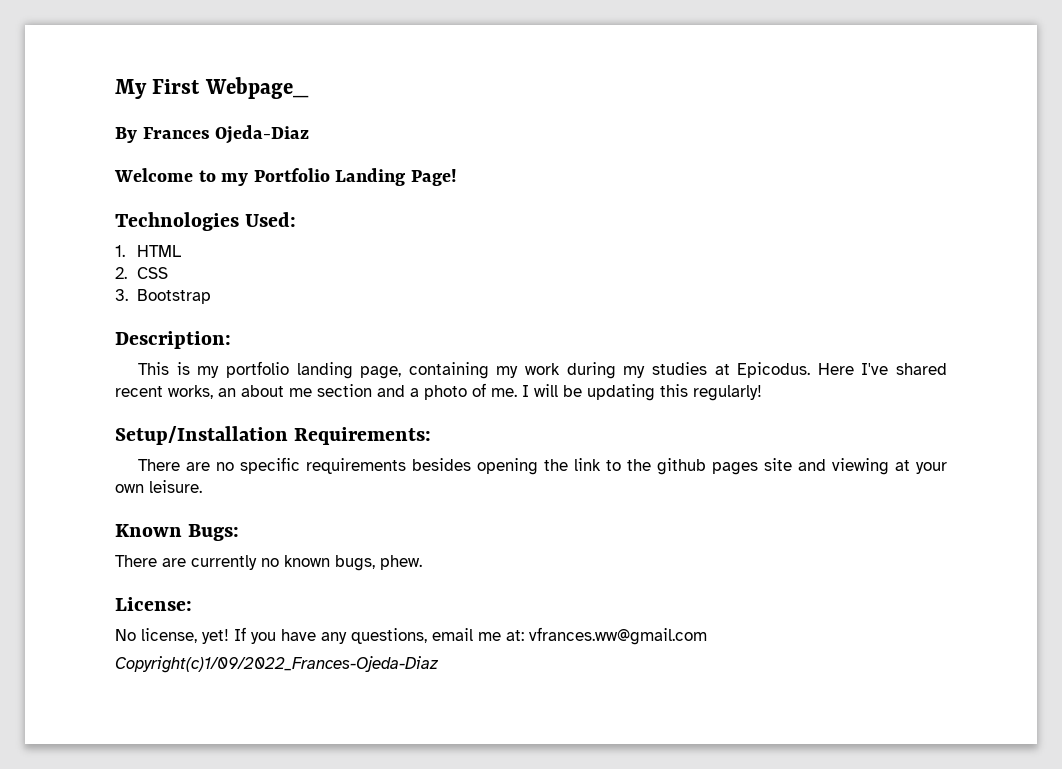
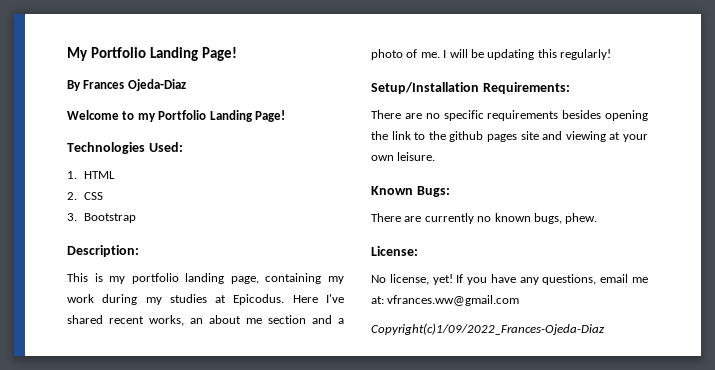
- My First Webpage_
+ My Portfolio Landing Page!

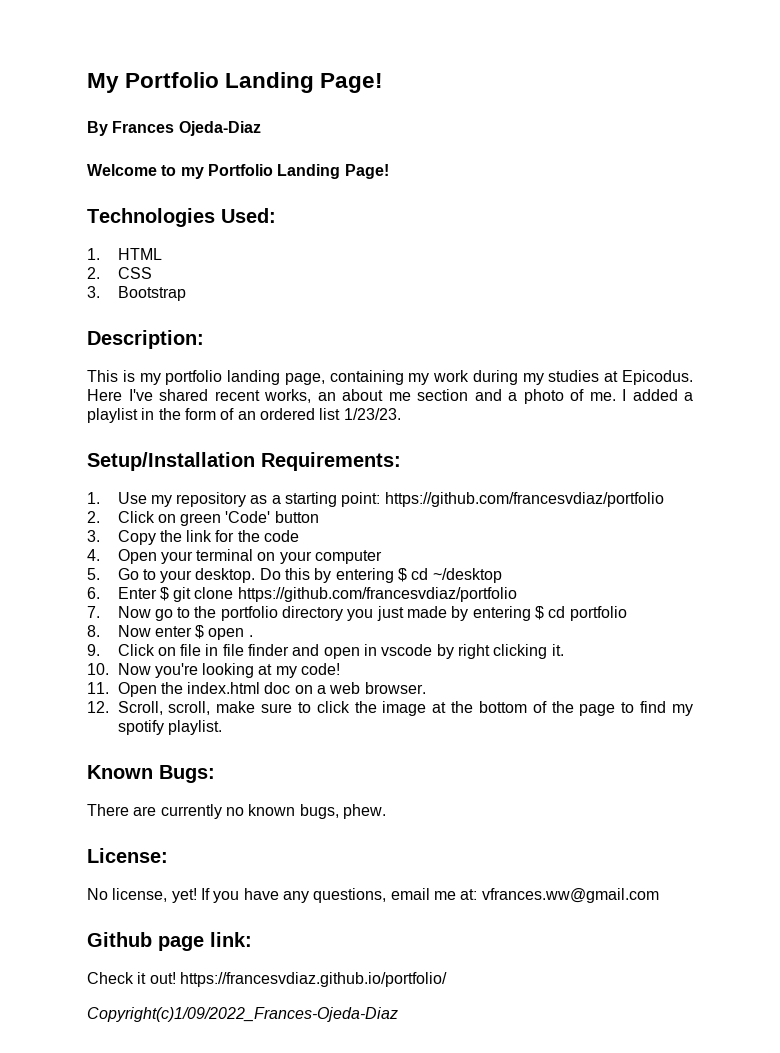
- I will be updating this regularly!
+ I added a playlist in the form of an ordered list 1/23/23.
  Setup/Installation Requirements:
- There are no specific requirements besides opening the link to the github pages site and viewing at your own leisure.
+ 1. Use my repository as a starting point: https://github.com/francesvdiaz/portfolio
+ 2. Click on green 'Code' button
+ 3. Copy the link for the code
+ 4. Open your terminal on your computer
+ 5. Go to your desktop. Do this by entering $ cd ~/desktop
+ 6. Enter $ git clone https://github.com/francesvdiaz/portfolio
+ 7. Now go to the portfolio directory you just made by entering $ cd portfolio
+ 8. Now enter $ open .
+ 9. Click on file in file finder and open in vscode by right clicking it.
+ 10. Now you're looking at my code!
+ 11. Open the index.html doc on a web browser.
+ 12. Scroll, scroll, make sure to click the image at the bottom of the page to find my spotify playlist.
+ Github page link:
+ Check it out! https://francesvdiaz.github.io/portfolio/

